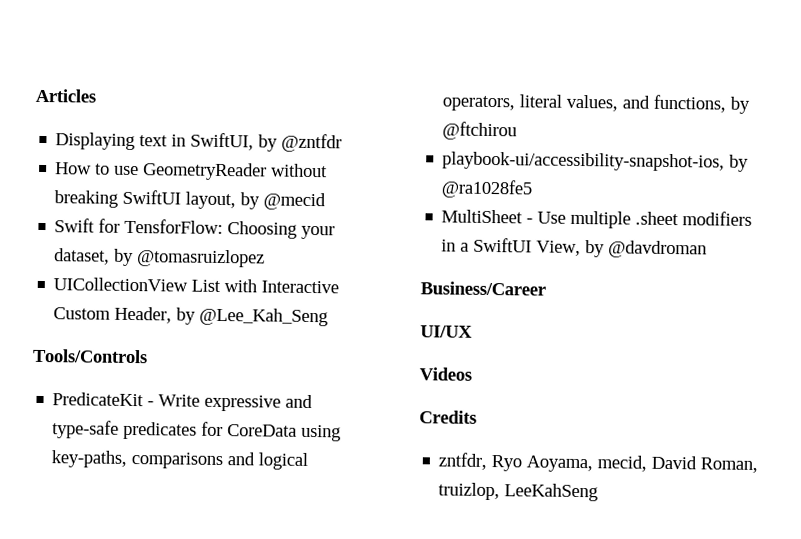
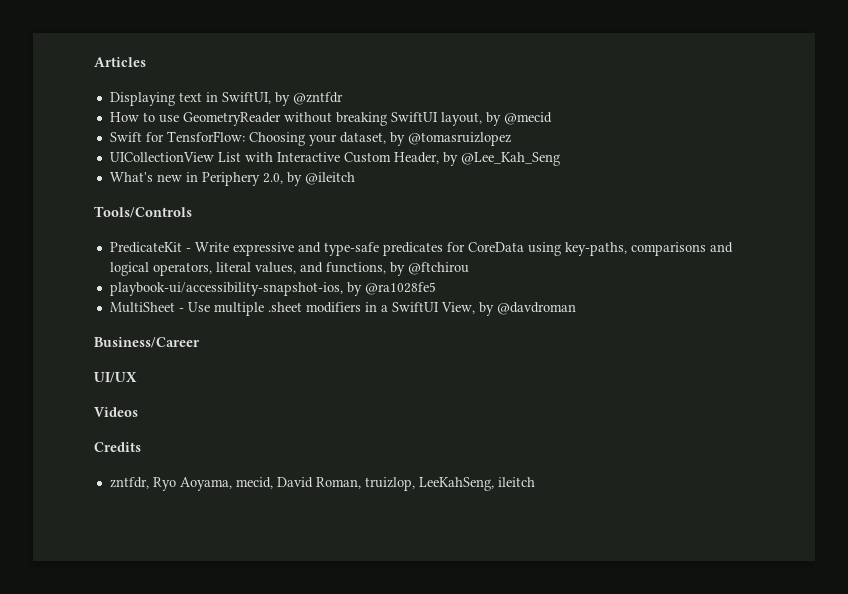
+ What's new in Periphery 2.0, by @ileitch
- zntfdr, Ryo Aoyama, mecid, David Roman, truizlop, LeeKahSeng
+ zntfdr, Ryo Aoyama, mecid, David Roman, truizlop, LeeKahSeng, ileitch

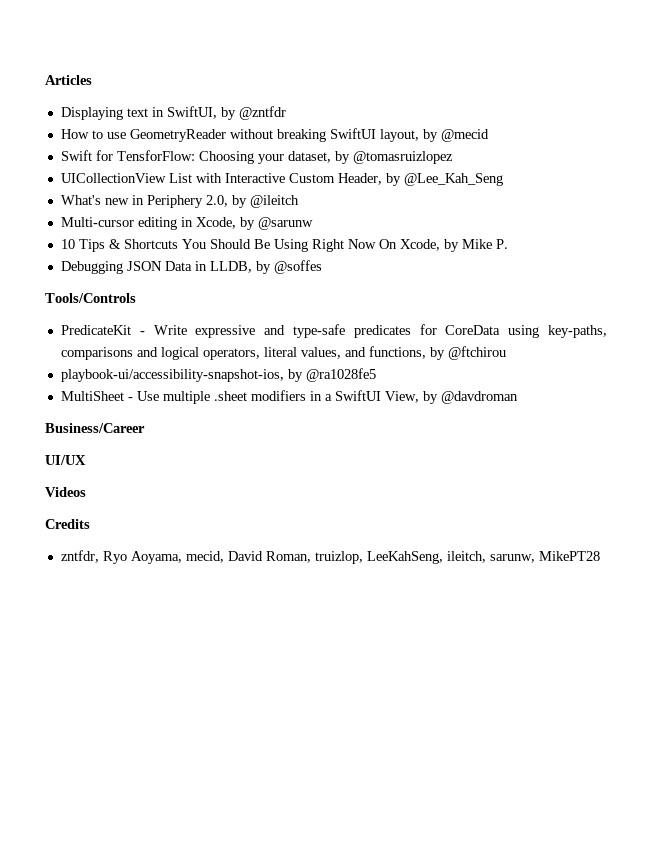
+ Multi-cursor editing in Xcode, by @sarunw
+ 10 Tips & Shortcuts You Should Be Using Right Now On Xcode, by Mike P.
+ Debugging JSON Data in LLDB, by @soffes
- zntfdr, Ryo Aoyama, mecid, David Roman, truizlop, LeeKahSeng, ileitch
+ zntfdr, Ryo Aoyama, mecid, David Roman, truizlop, LeeKahSeng, ileitch, sarunw, MikePT28

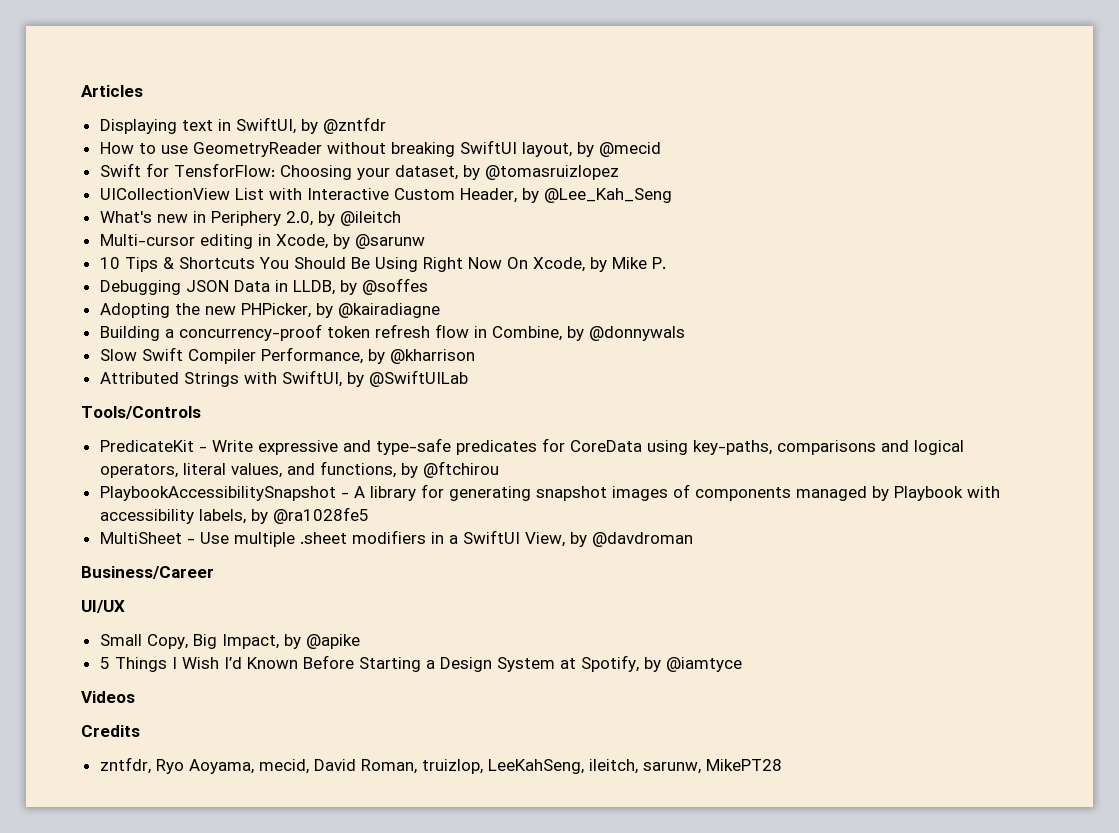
+ Adopting the new PHPicker, by @kairadiagne
+ Building a concurrency-proof token refresh flow in Combine, by @donnywals
+ Slow Swift Compiler Performance, by @kharrison
+ Attributed Strings with SwiftUI, by @SwiftUILab
- playbook-ui/accessibility-snapshot-ios, by @ra1028fe5
+ PlaybookAccessibilitySnapshot - A library for generating snapshot images of components managed by Playbook with accessibility labels, by @ra1028fe5
+ Small Copy, Big Impact, by @apike
+ 5 Things I Wish I’d Known Before Starting a Design System at Spotify, by @iamtyce

